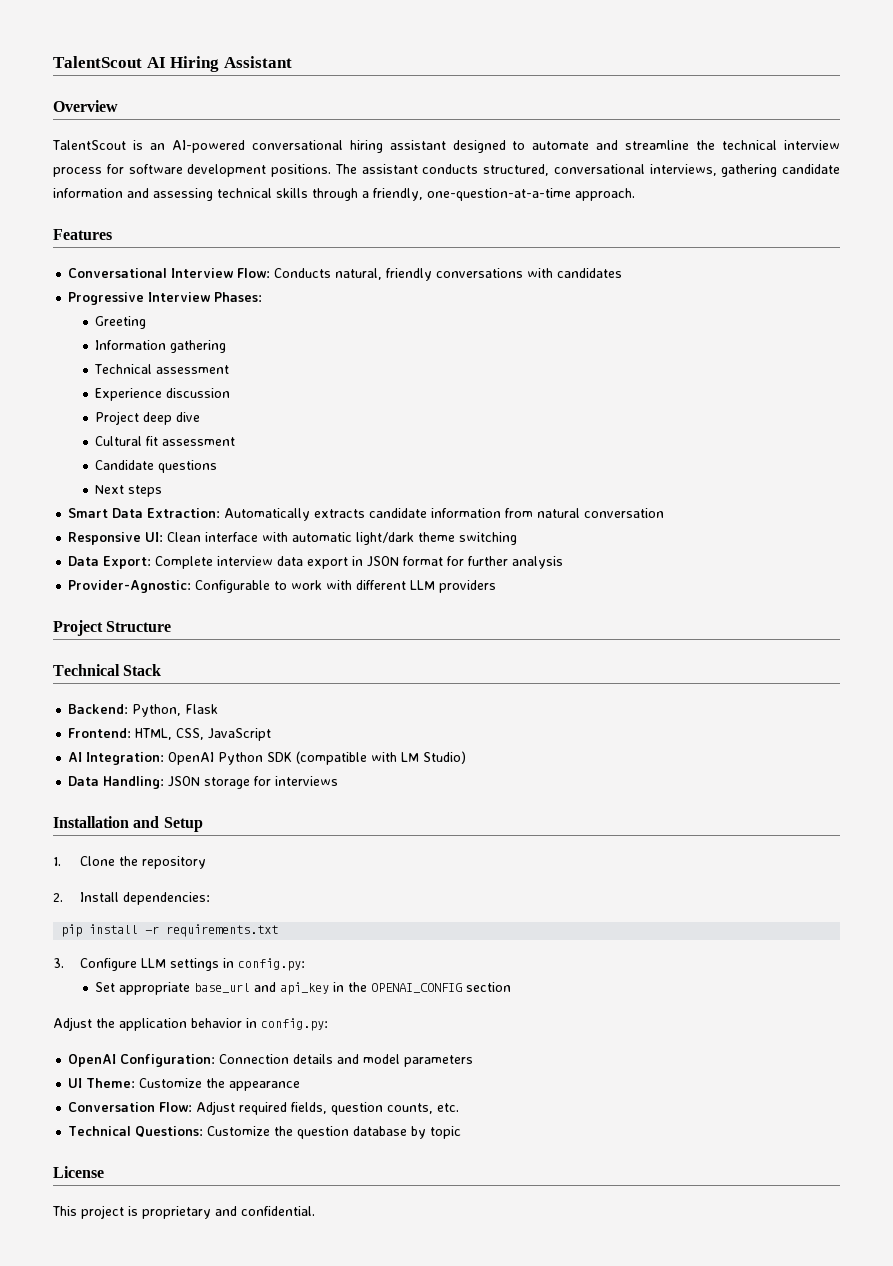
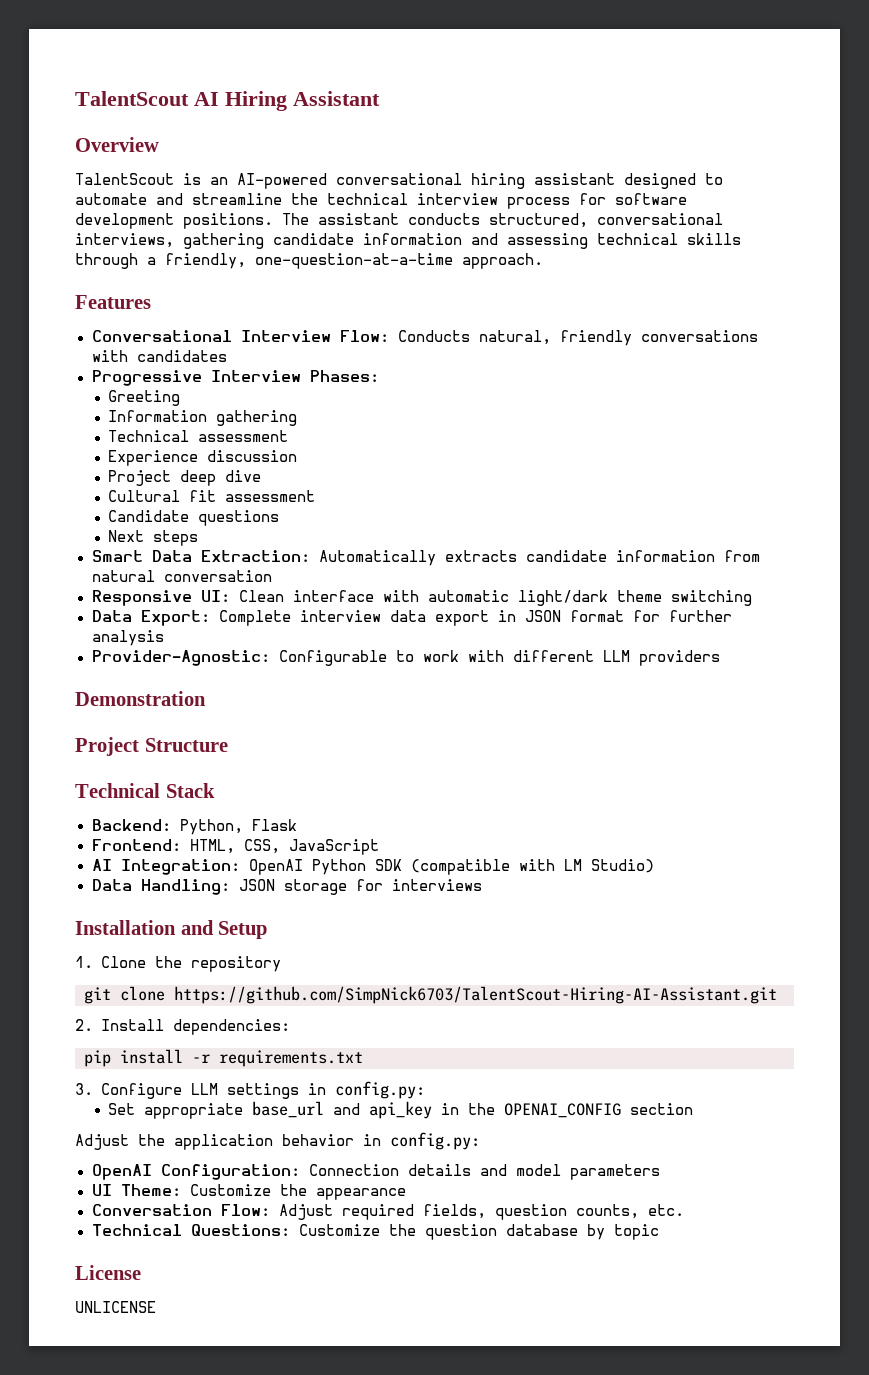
+ Demonstration
+ git clone https://github.com/SimpNick6703/TalentScout-Hiring-AI-Assistant.git
- This project is proprietary and confidential.
+ UNLICENSE

